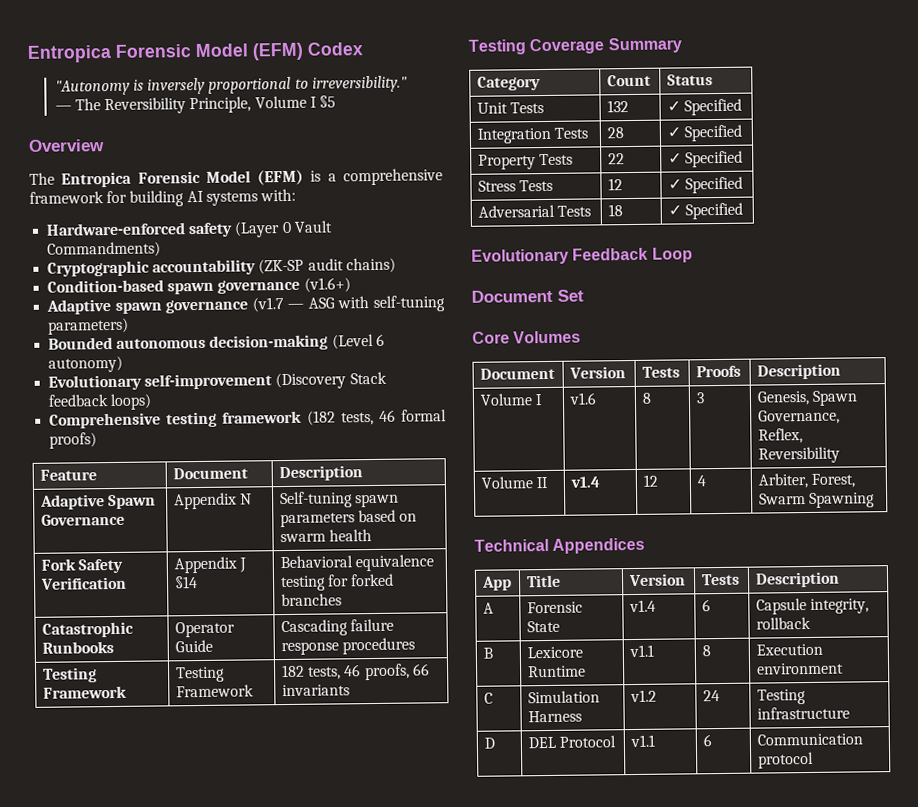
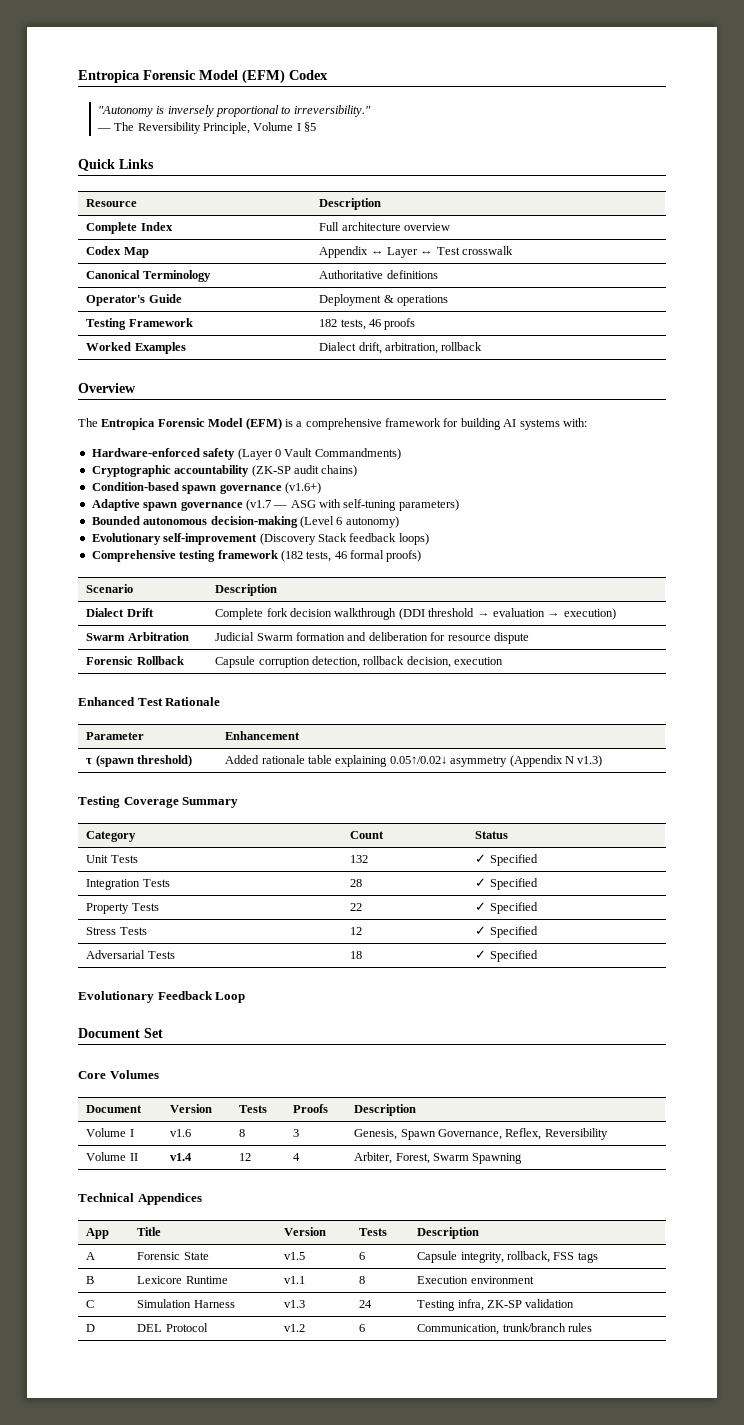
+ Quick Links
+ Resource | Description
+ Complete Index | Full architecture overview
+ Codex Map | Appendix ↔ Layer ↔ Test crosswalk
+ Canonical Terminology | Authoritative definitions
+ Operator's Guide | Deployment & operations
+ Testing Framework | 182 tests, 46 proofs
+ Worked Examples | Dialect drift, arbitration, rollback
- Feature | Document | Description
- Adaptive Spawn Governance | Appendix N | Self-tuning spawn parameters based on swarm health
- Fork Safety Verification | Appendix J §14 | Behavioral equivalence testing for forked branches
- Catastrophic Runbooks | Operator Guide | Cascading failure response procedures
- Testing Framework | Testing Framework | 182 tests, 46 proofs, 66 invariants
+ Scenario | Description
+ Dialect Drift | Complete fork decision walkthrough (DDI threshold → evaluation → execution)
+ Swarm Arbitration | Judicial Swarm formation and deliberation for resource dispute
+ Forensic Rollback | Capsule corruption detection, rollback decision, execution
+ Enhanced Test Rationale
+ Parameter | Enhancement
+ τ (spawn threshold) | Added rationale table explaining 0.05↑/0.02↓ asymmetry (Appendix N v1.3)
- A | Forensic State | v1.4 | 6 | Capsule integrity, rollback
+ A | Forensic State | v1.5 | 6 | Capsule integrity, rollback, FSS tags
- C | Simulation Harness | v1.2 | 24 | Testing infrastructure
+ C | Simulation Harness | v1.3 | 24 | Testing infra, ZK-SP validation
- D | DEL Protocol | v1.1 | 6 | Communication protocol
+ D | DEL Protocol | v1.2 | 6 | Communication, trunk/branch rules

